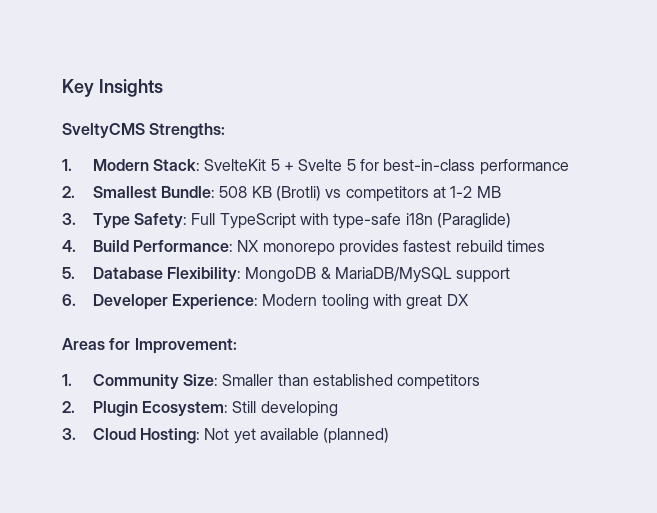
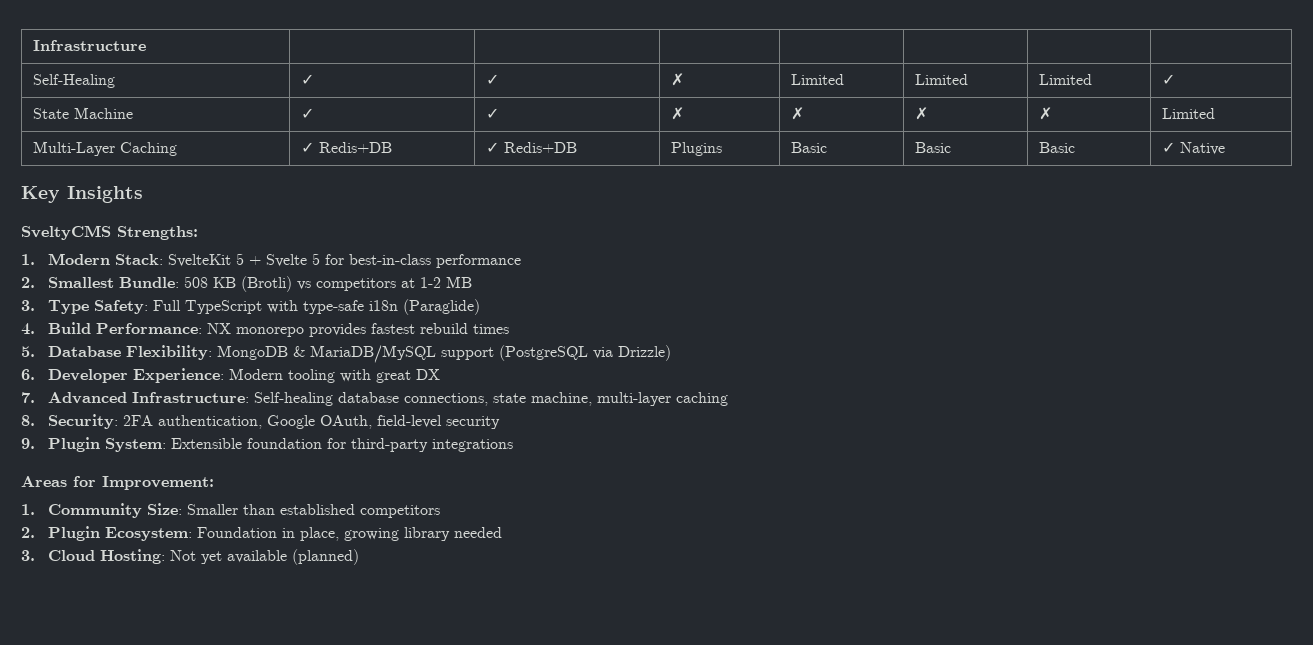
+ Infrastructure | | | | | | |
+ Self-Healing | ✓ | ✓ | ✗ | Limited | Limited | Limited | ✓
+ State Machine | ✓ | ✓ | ✗ | ✗ | ✗ | ✗ | Limited
+ Multi-Layer Caching | ✓ Redis+DB | ✓ Redis+DB | Plugins | Basic | Basic | Basic | ✓ Native
- 5. Database Flexibility: MongoDB & MariaDB/MySQL support
+ 5. Database Flexibility: MongoDB & MariaDB/MySQL support (PostgreSQL via Drizzle)
+ 7. Advanced Infrastructure: Self-healing database connections, state machine, multi-layer caching
+ 8. Security: 2FA authentication, Google OAuth, field-level security
+ 9. Plugin System: Extensible foundation for third-party integrations
- 2. Plugin Ecosystem: Still developing
+ 2. Plugin Ecosystem: Foundation in place, growing library needed

